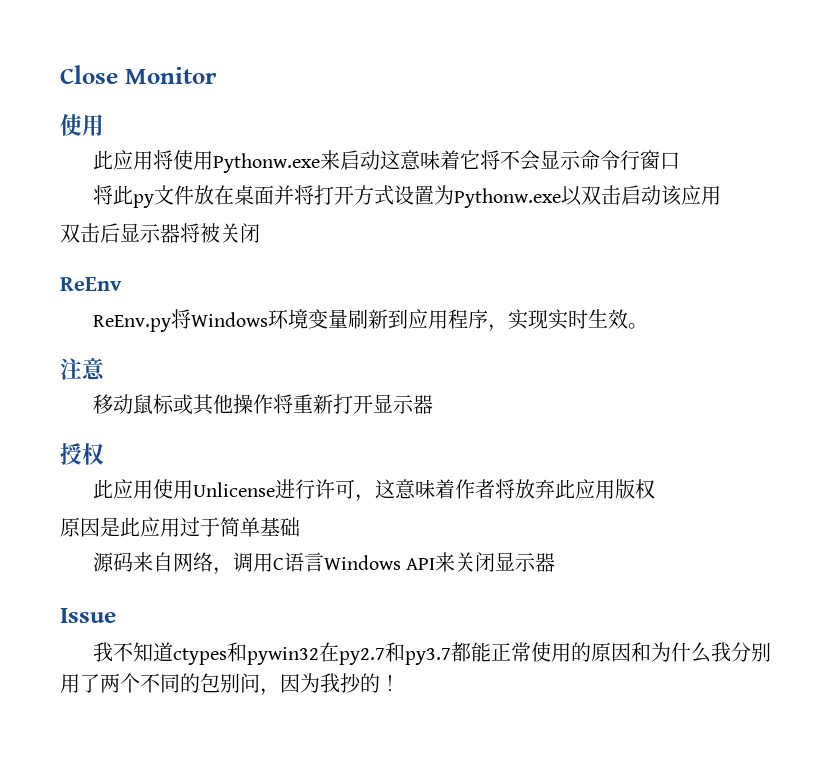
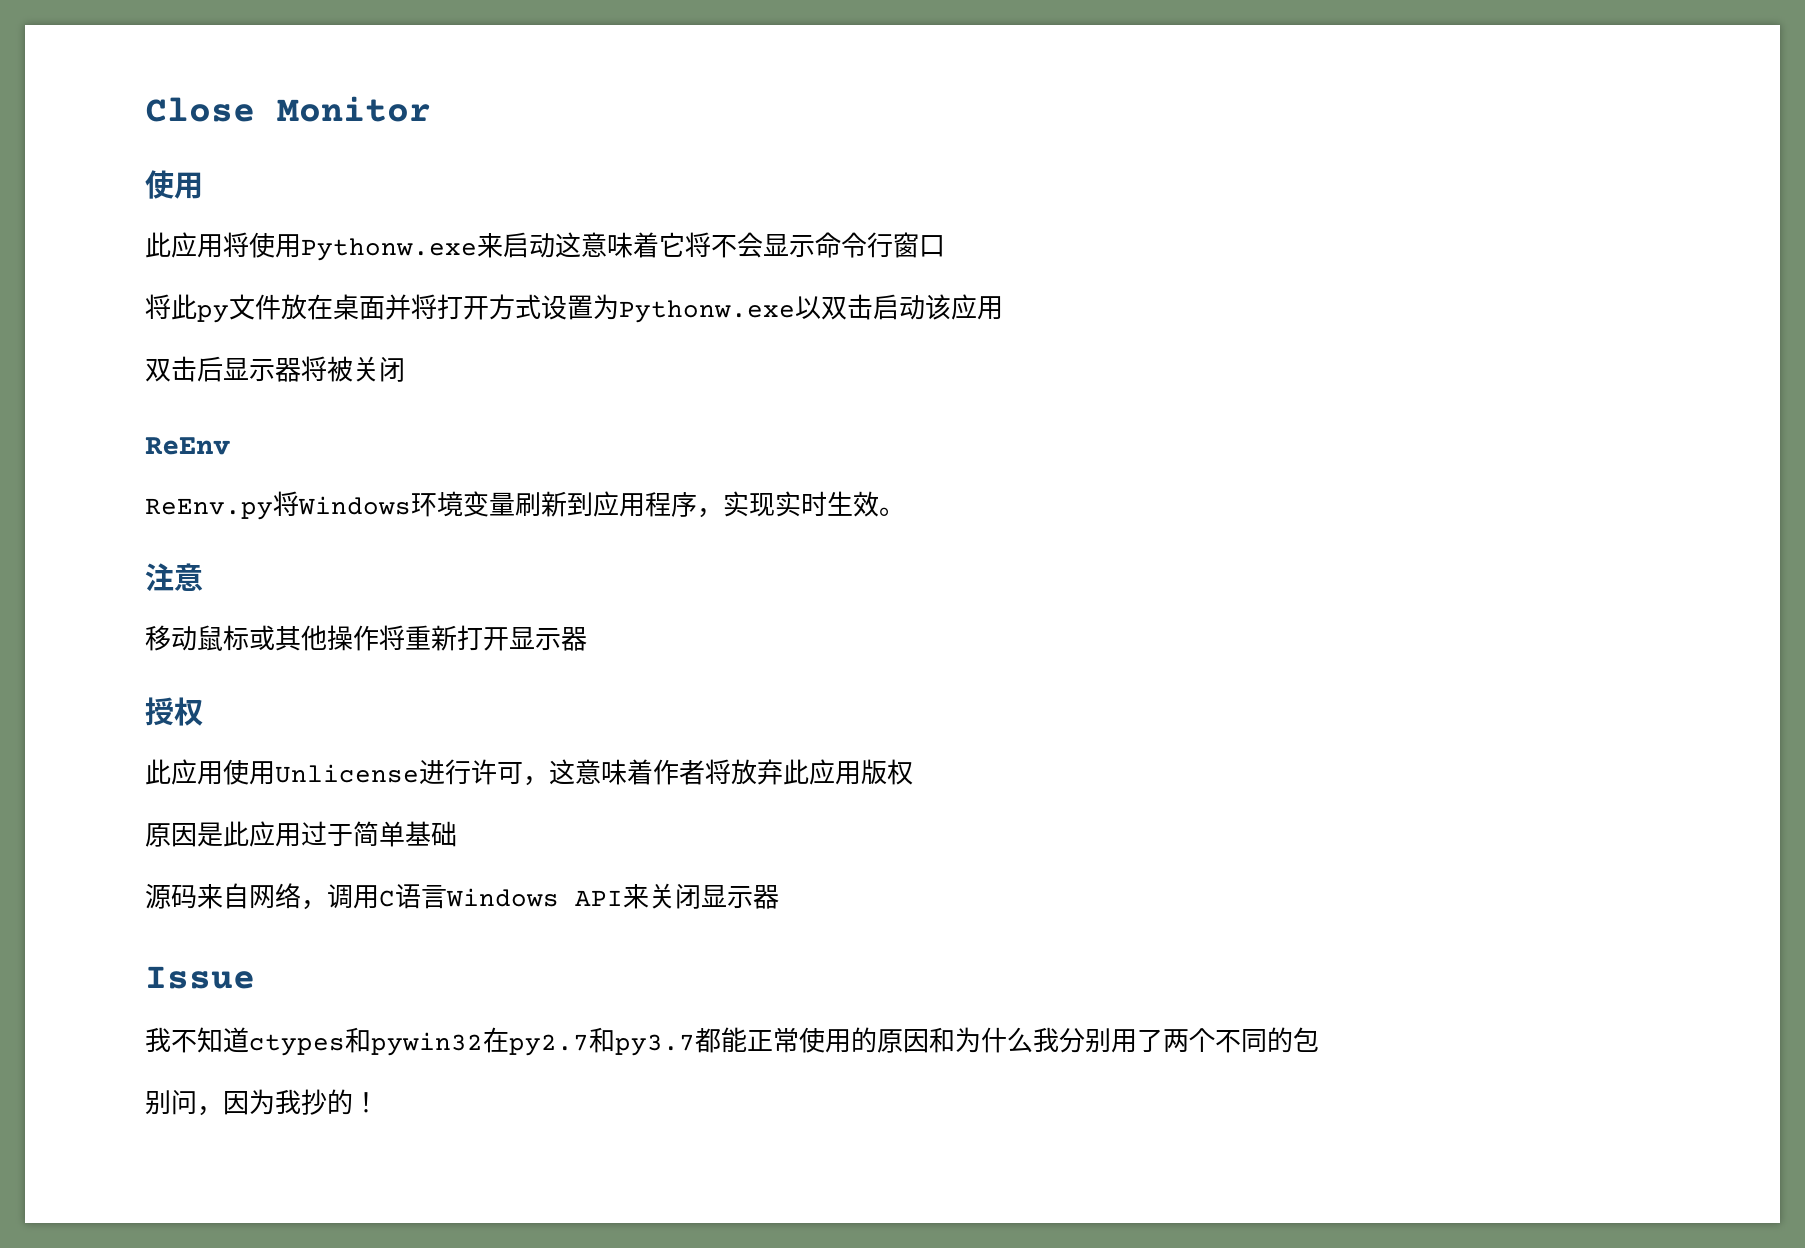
- 我不知道ctypes和pywin32在py2.7和py3.7都能正常使用的原因和为什么我分别用了两个不同的包别问，因为我抄的！
+ 我不知道ctypes和pywin32在py2.7和py3.7都能正常使用的原因和为什么我分别用了两个不同的包
+ 别问，因为我抄的！

